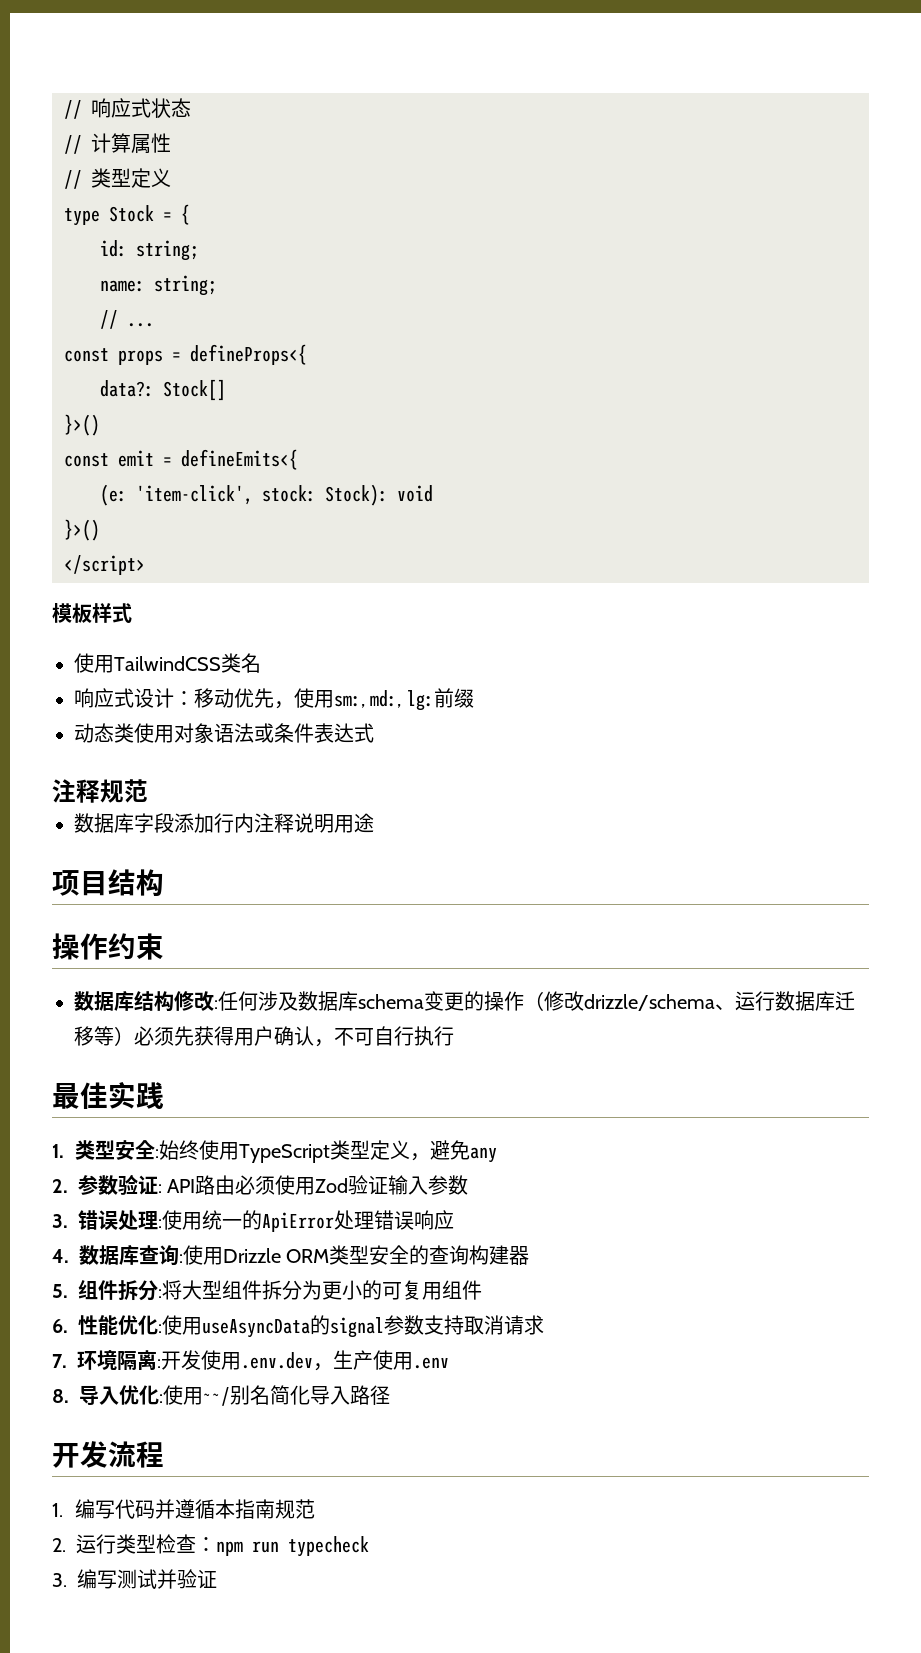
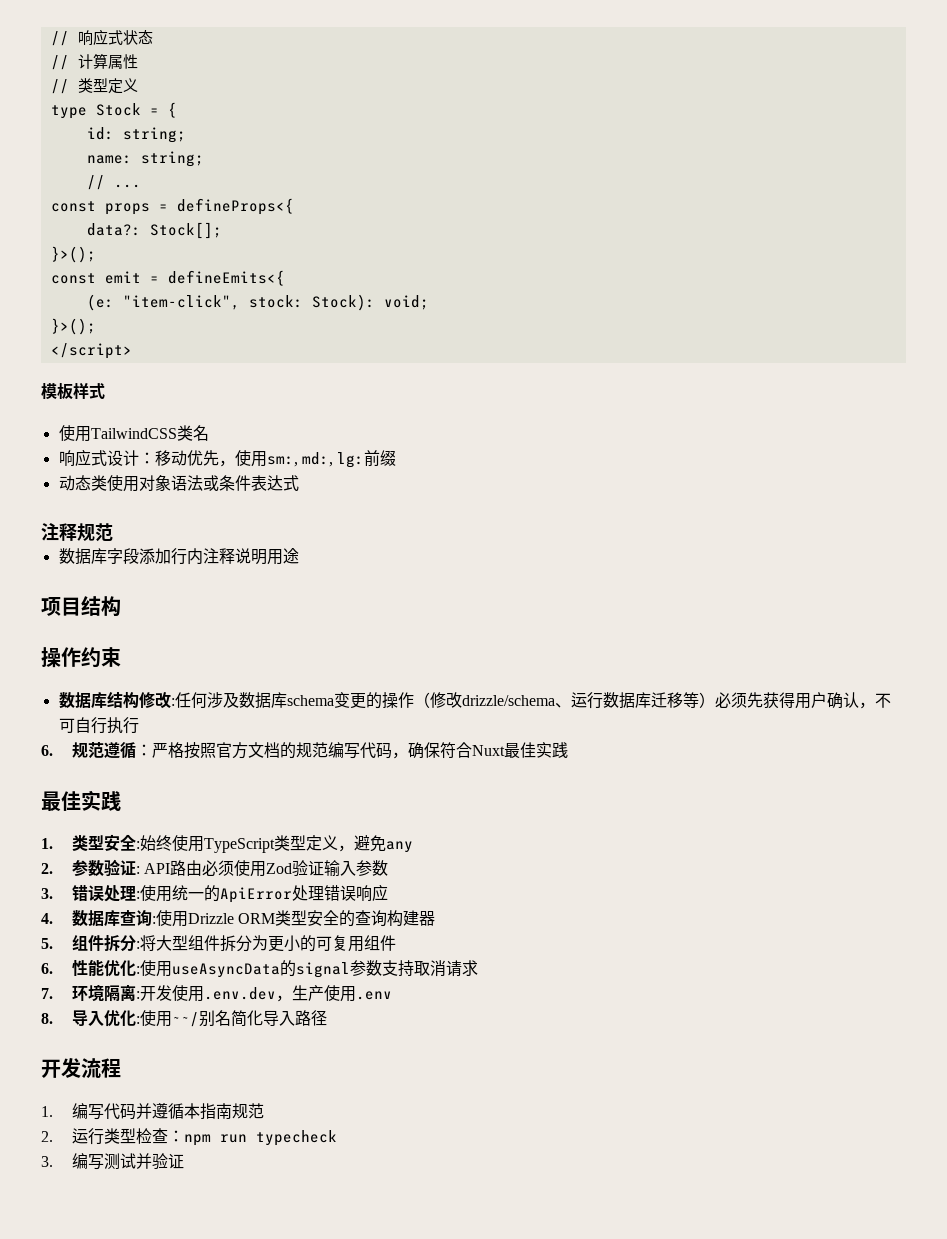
- data?: Stock[]
- }>()
+ data?: Stock[];
+ }>();
- (e: 'item-click', stock: Stock): void
- }>()
+ (e: "item-click", stock: Stock): void;
+ }>();
+ 6.规范遵循：严格按照官方文档的规范编写代码，确保符合Nuxt最佳实践

